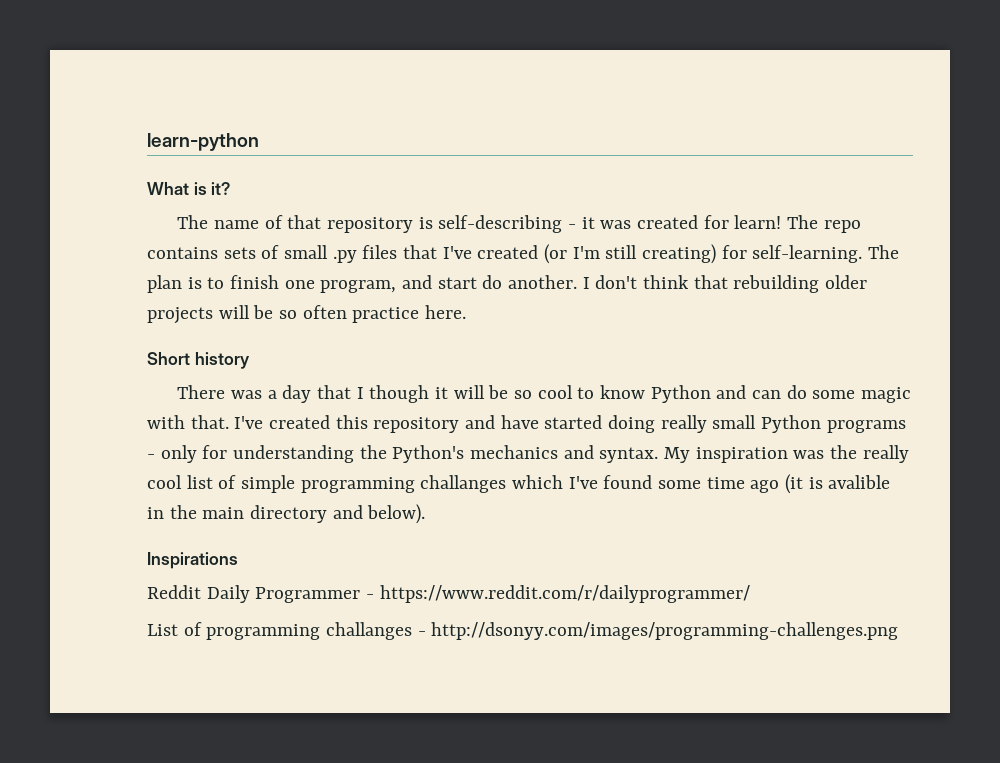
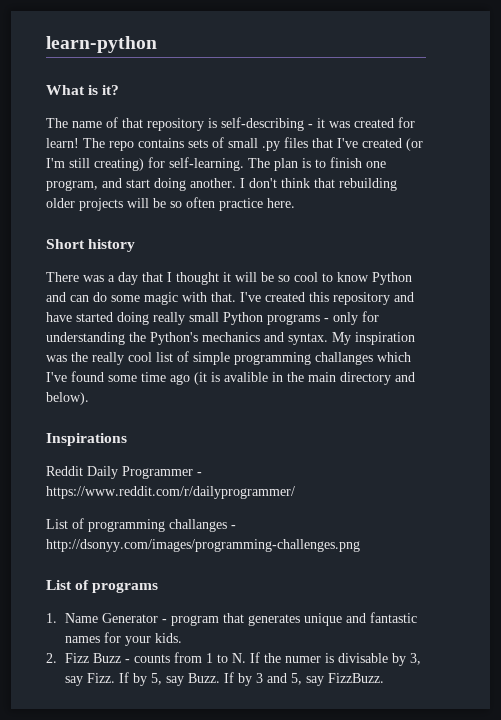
- The plan is to finish one program, and start do another.
+ The plan is to finish one program, and start doing another.
- There was a day that I though it will be so cool to know Python and can do some magic with that.
+ There was a day that I thought it will be so cool to know Python and can do some magic with that.
+ List of programs
+ 1. Name Generator - program that generates unique and fantastic names for your kids.
+ 2. Fizz Buzz - counts from 1 to N. If the numer is divisable by 3, say Fizz. If by 5, say Buzz. If by 3 and 5, say FizzBuzz.

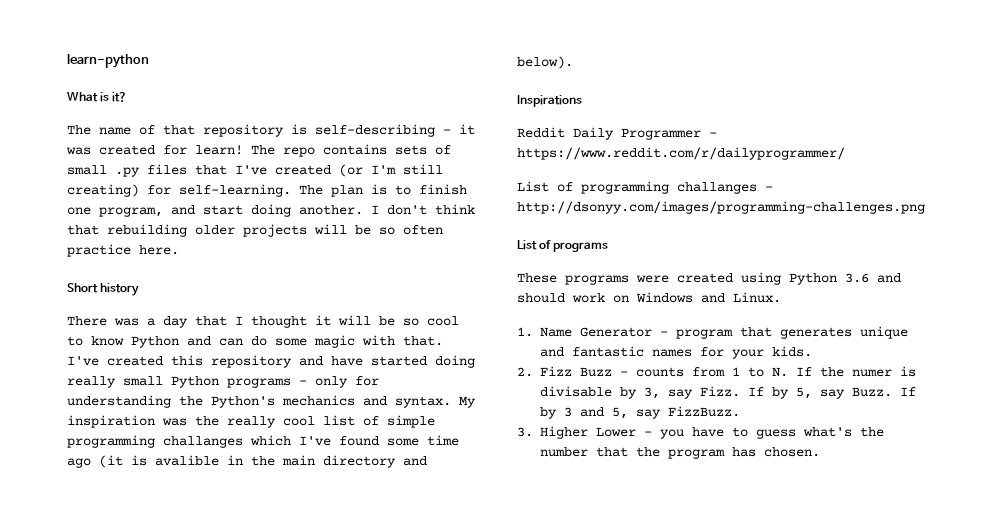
+ These programs were created using Python 3.6 and should work on Windows and Linux.
+ 3. Higher Lower - you have to guess what's the number that the program has chosen.

